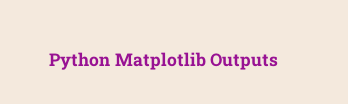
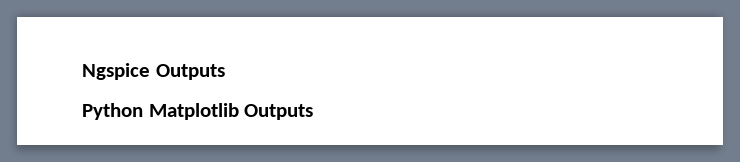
+ Ngspice Outputs

